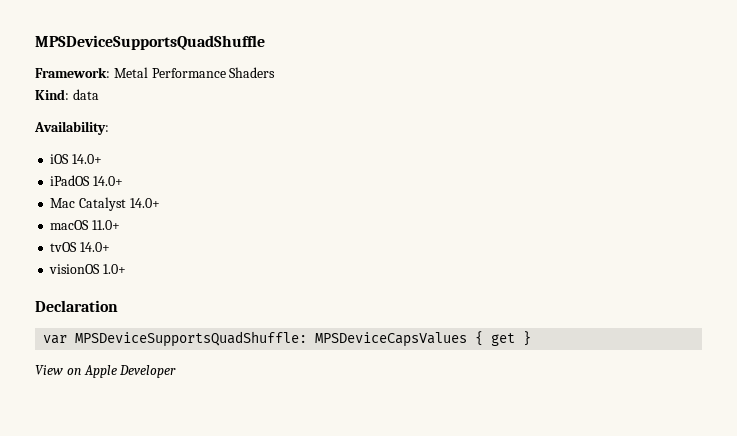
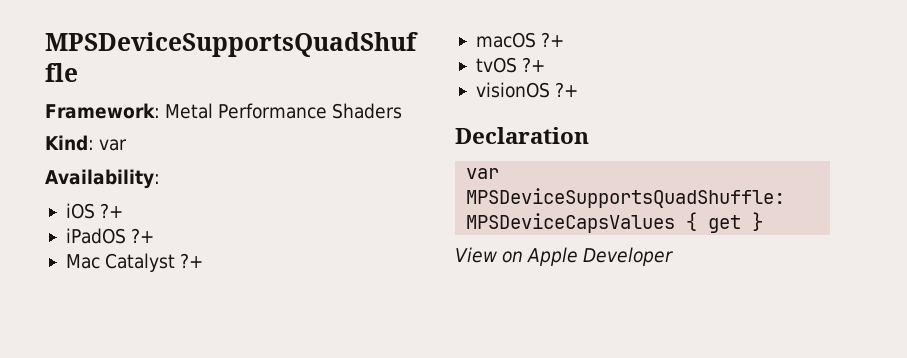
- Kind: data
+ Kind: var
- iOS 14.0+
+ iOS ?+
- iPadOS 14.0+
+ iPadOS ?+
- Mac Catalyst 14.0+
+ Mac Catalyst ?+
- macOS 11.0+
+ macOS ?+
- tvOS 14.0+
+ tvOS ?+
- visionOS 1.0+
+ visionOS ?+

